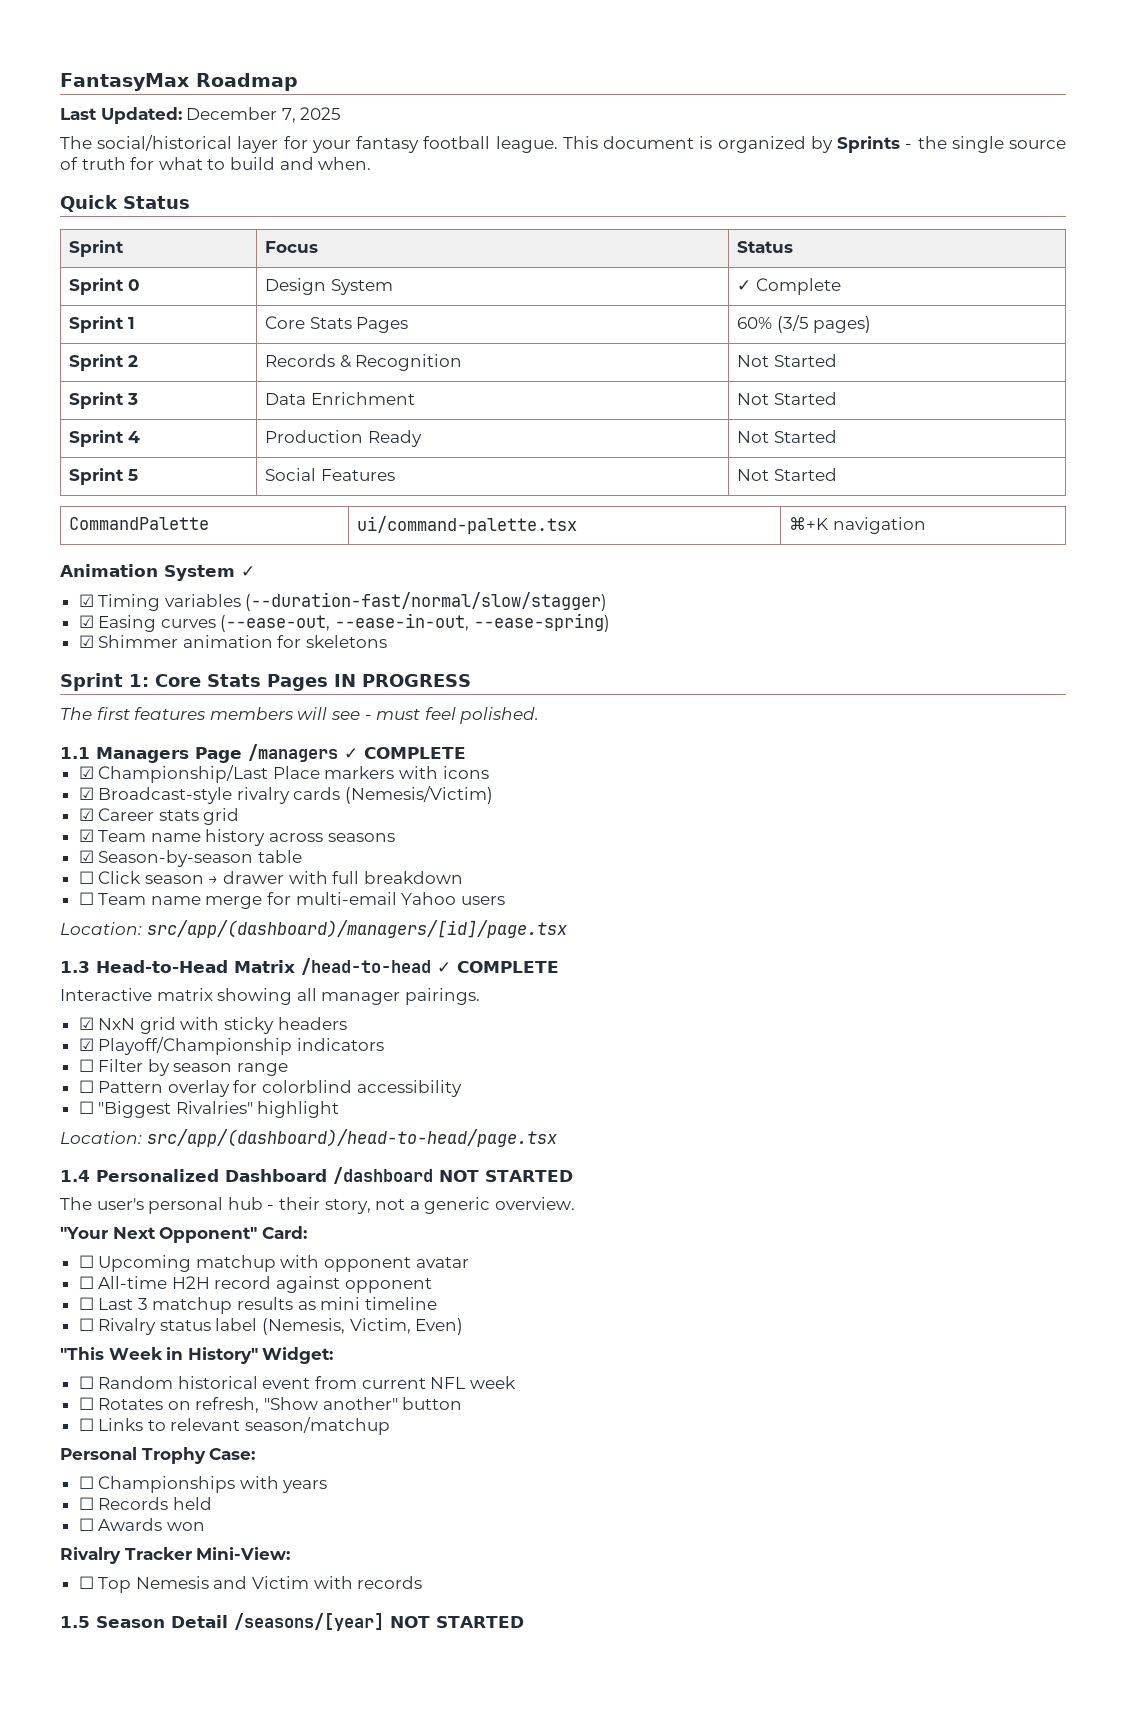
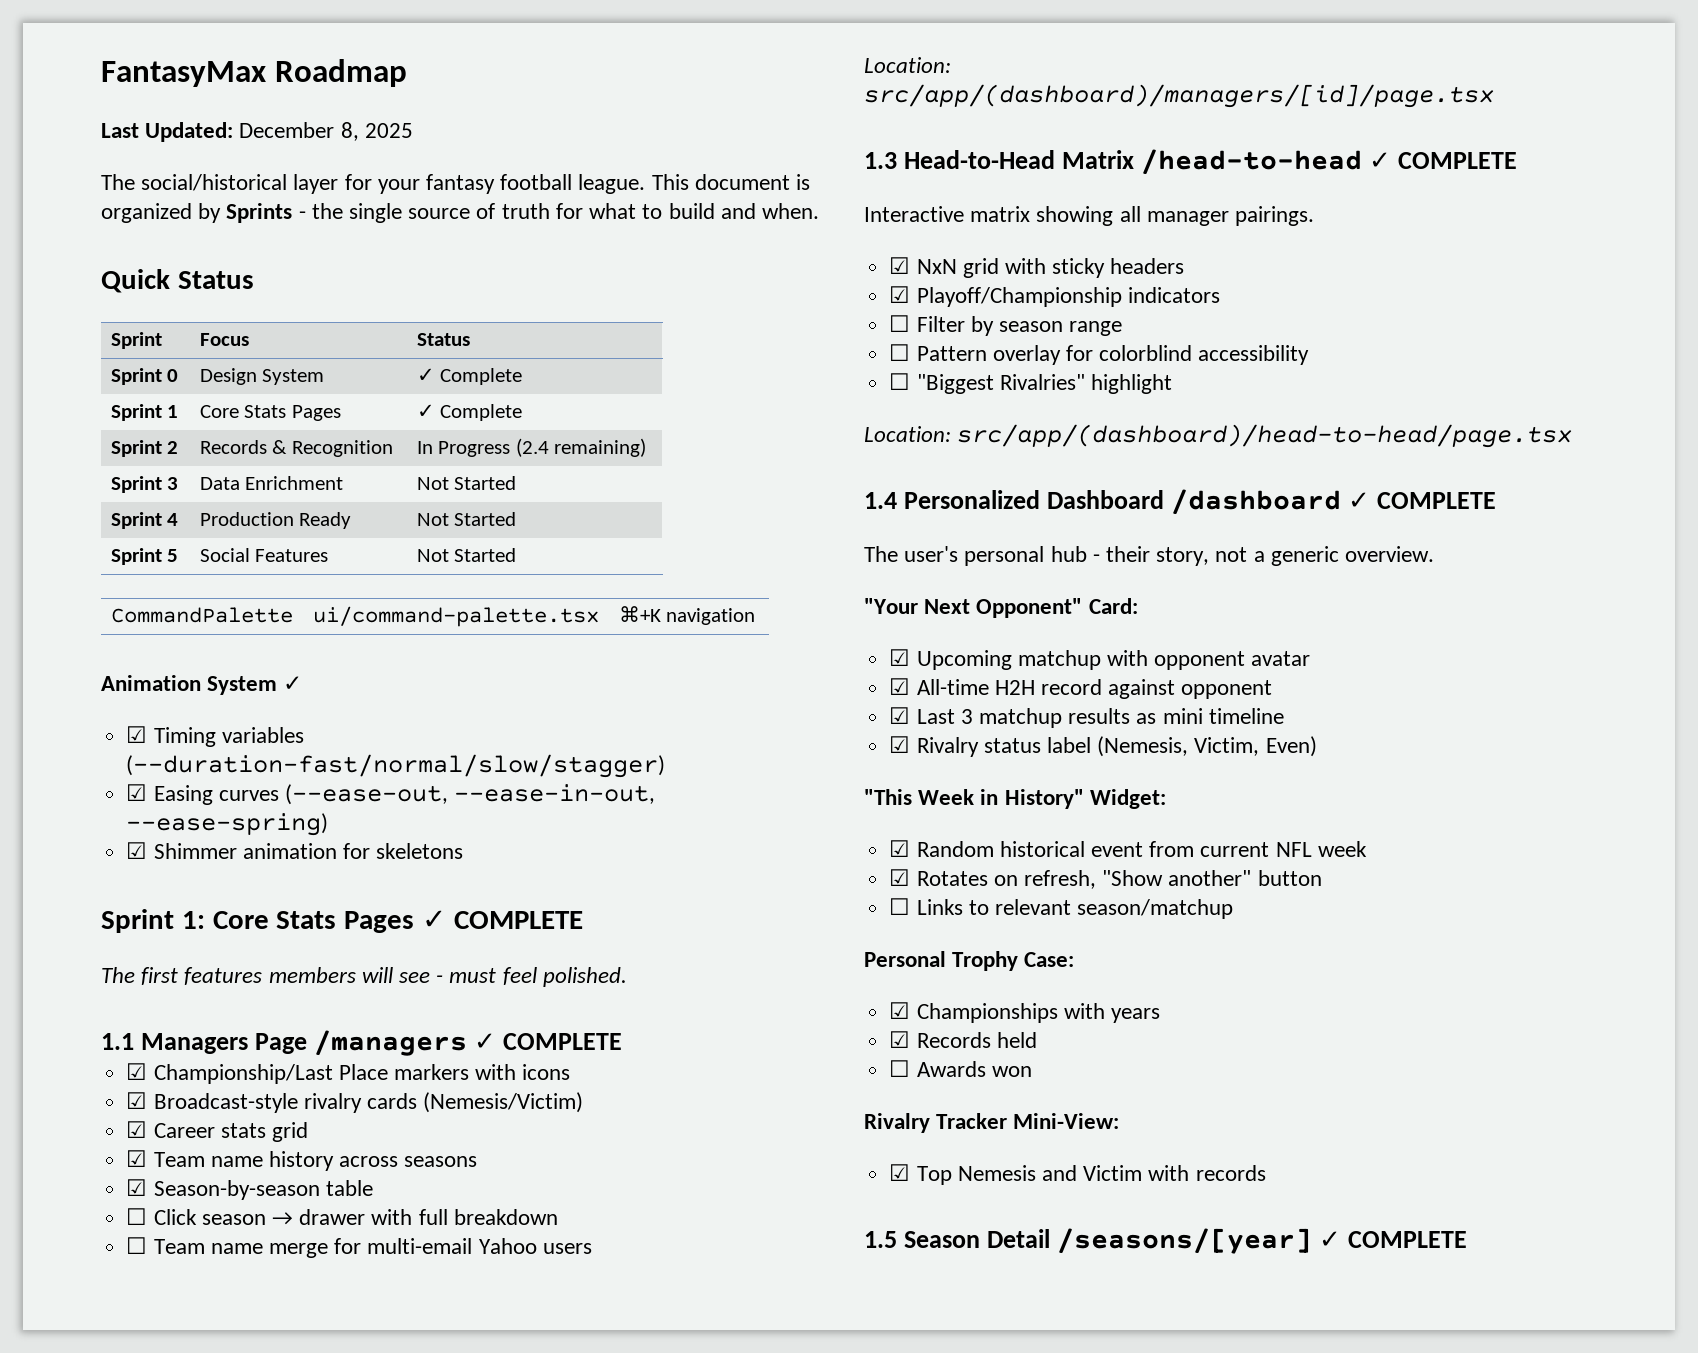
- Last Updated: December 7, 2025
+ Last Updated: December 8, 2025
- Sprint 1 | Core Stats Pages | 60% (3/5 pages)
+ Sprint 1 | Core Stats Pages | ✓ Complete
- Sprint 2 | Records & Recognition | Not Started
+ Sprint 2 | Records & Recognition | In Progress (2.4 remaining)
- Sprint 1: Core Stats Pages IN PROGRESS
+ Sprint 1: Core Stats Pages ✓ COMPLETE
- 1.4 Personalized Dashboard /dashboard NOT STARTED
+ 1.4 Personalized Dashboard /dashboard ✓ COMPLETE
- ☐ Upcoming matchup with opponent avatar
+ ☑ Upcoming matchup with opponent avatar
- ☐ All-time H2H record against opponent
+ ☑ All-time H2H record against opponent
- ☐ Last 3 matchup results as mini timeline
+ ☑ Last 3 matchup results as mini timeline
- ☐ Rivalry status label (Nemesis, Victim, Even)
+ ☑ Rivalry status label (Nemesis, Victim, Even)
- ☐ Random historical event from current NFL week
+ ☑ Random historical event from current NFL week
- ☐ Rotates on refresh, "Show another" button
+ ☑ Rotates on refresh, "Show another" button
- ☐ Championships with years
+ ☑ Championships with years
- ☐ Records held
+ ☑ Records held
- ☐ Top Nemesis and Victim with records
+ ☑ Top Nemesis and Victim with records
- 1.5 Season Detail /seasons/[year] NOT STARTED
+ 1.5 Season Detail /seasons/[year] ✓ COMPLETE

